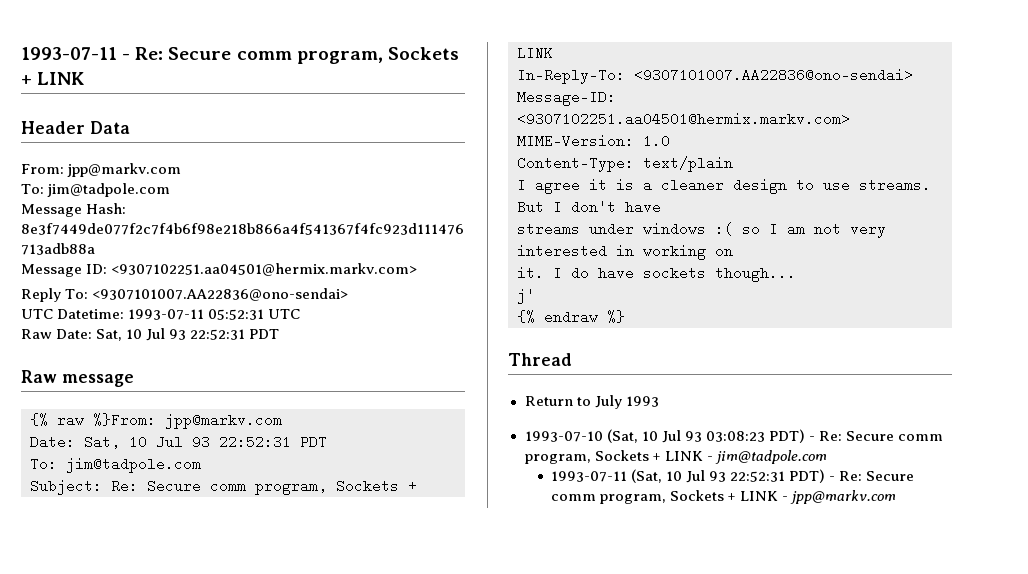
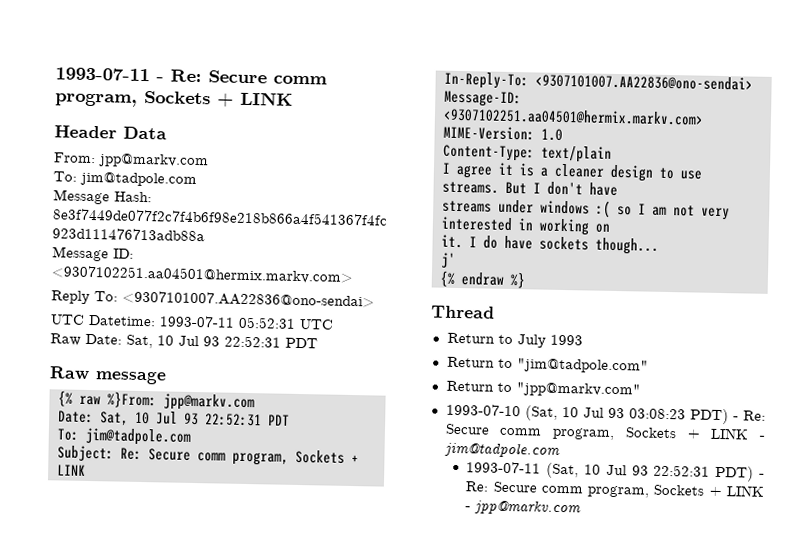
+ Return to "jim@tadpole.com"
+ Return to "jpp@markv.com"

